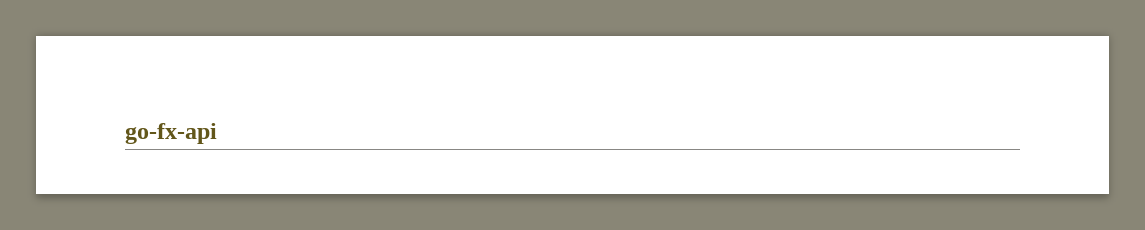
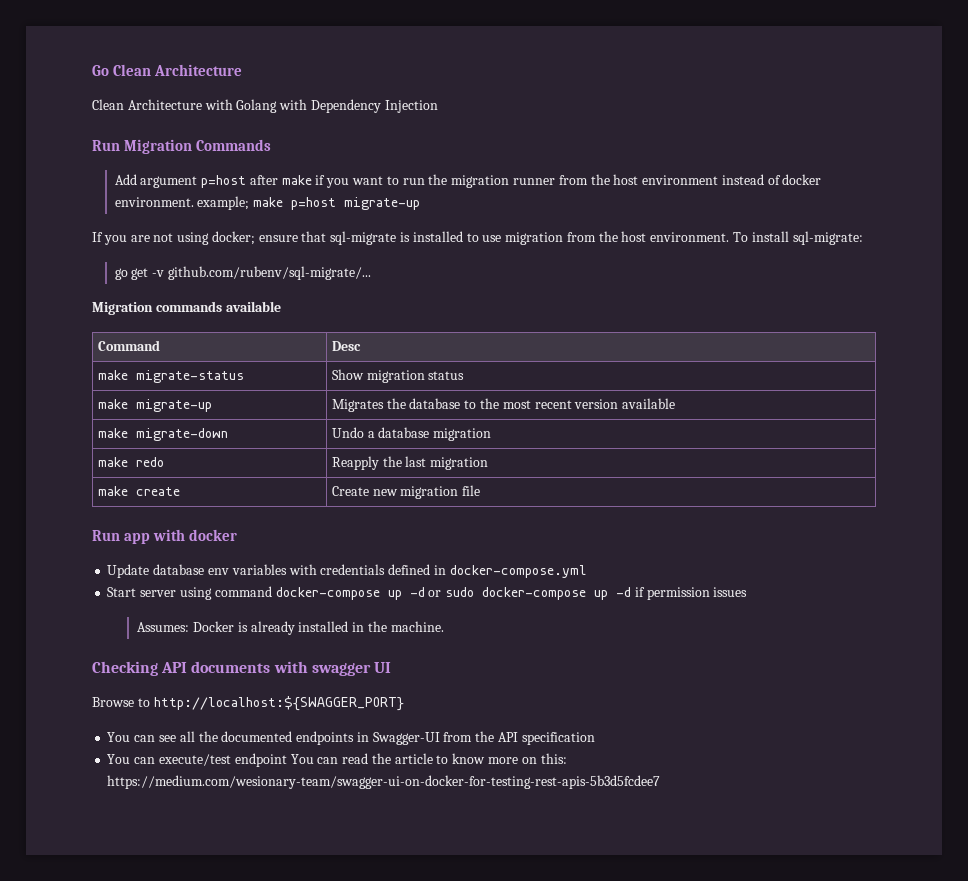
- go-fx-api
+ Go Clean Architecture
+ Clean Architecture with Golang with Dependency Injection
+ Run Migration Commands
+ Add argument p=host after make if you want to run the migration runner from the host environment instead of docker environment. example; make p=host migrate-up
+ If you are not using docker; ensure that sql-migrate is installed to use migration from the host environment. To install sql-migrate:
+ go get -v github.com/rubenv/sql-migrate/...
+ Migration commands available
+ Command | Desc
+ make migrate-status | Show migration status
+ make migrate-up | Migrates the database to the most recent version available
+ make migrate-down | Undo a database migration
+ make redo | Reapply the last migration
+ make create | Create new migration file
+ Run app with docker
+ Update database env variables with credentials defined in docker-compose.yml
+ Start server using command docker-compose up -d or sudo docker-compose up -d if permission issues
+ Assumes: Docker is already installed in the machine.
+ Checking API documents with swagger UI
+ Browse to http://localhost:${SWAGGER_PORT}
+ You can see all the documented endpoints in Swagger-UI from the API specification
+ You can execute/test endpoint You can read the article to know more on this: https://medium.com/wesionary-team/swagger-ui-on-docker-for-testing-rest-apis-5b3d5fcdee7

